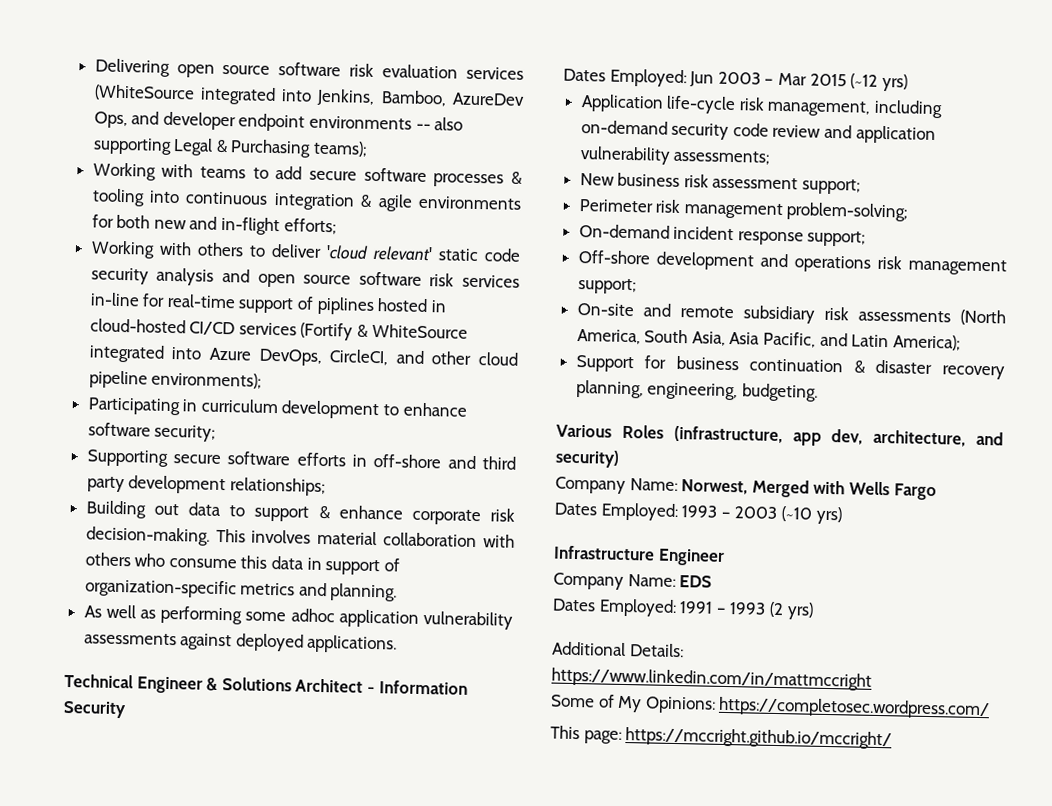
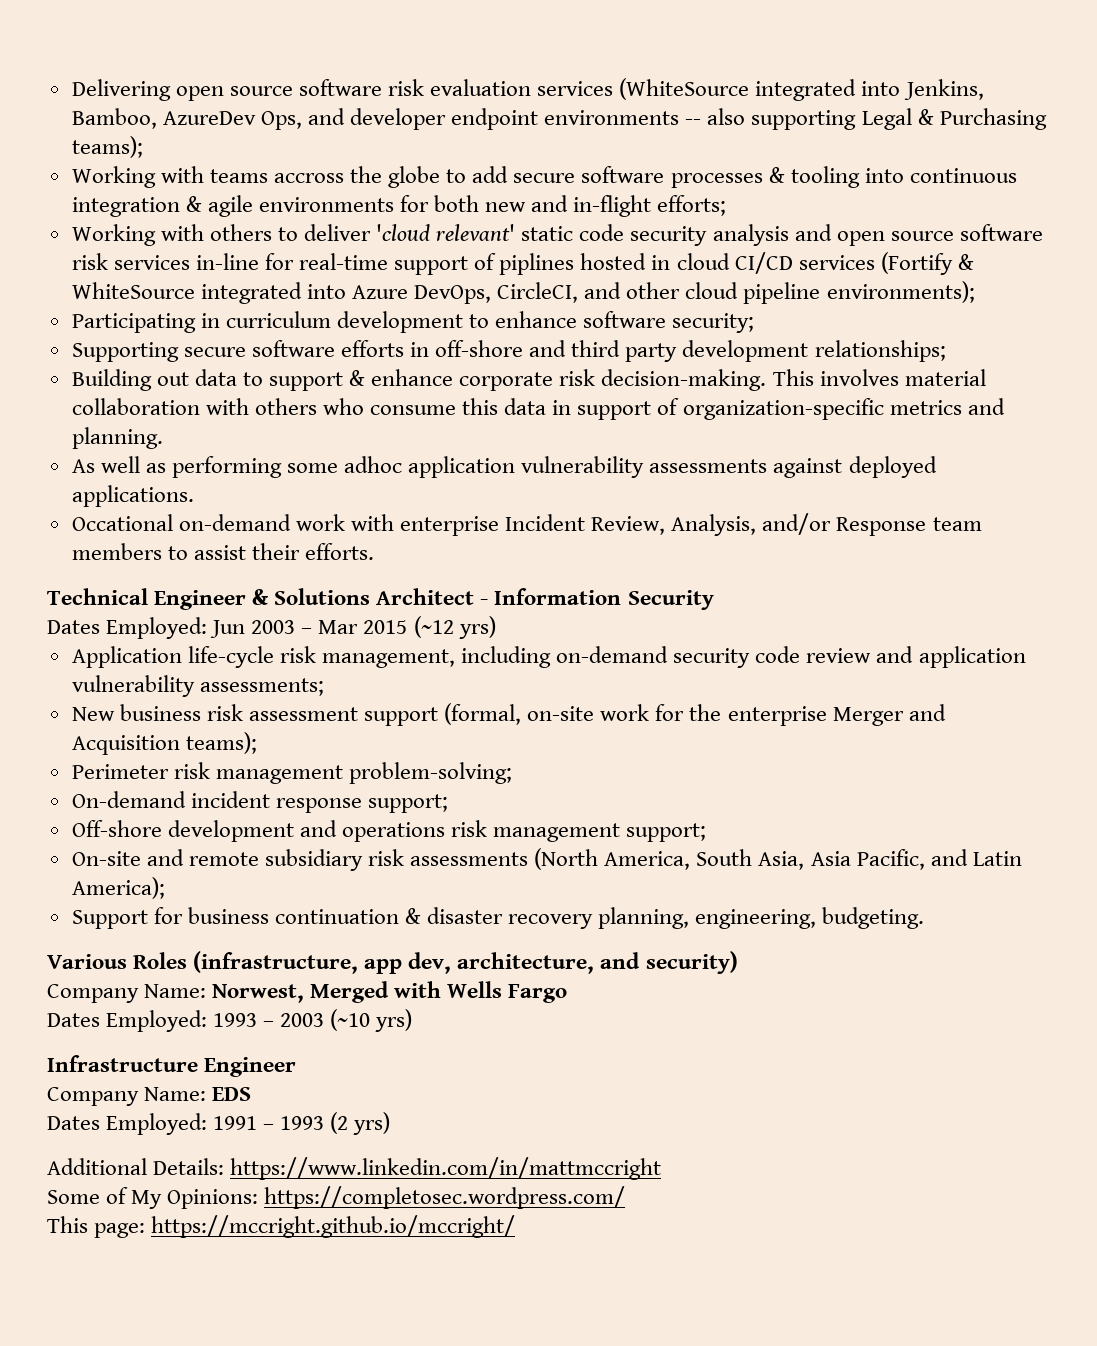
- Working with teams to add secure software processes & tooling into continuous integration & agile environments for both new and in-flight efforts;
+ Working with teams accross the globe to add secure software processes & tooling into continuous integration & agile environments for both new and in-flight efforts;
- Working with others to deliver 'cloud relevant' static code security analysis and open source software risk services in-line for real-time support of piplines hosted in cloud-hosted CI/CD services (Fortify & WhiteSource integrated into Azure DevOps, CircleCI, and other cloud pipeline environments);
+ Working with others to deliver 'cloud relevant' static code security analysis and open source software risk services in-line for real-time support of piplines hosted in cloud CI/CD services (Fortify & WhiteSource integrated into Azure DevOps, CircleCI, and other cloud pipeline environments);
+ Occational on-demand work with enterprise Incident Review, Analysis, and/or Response team members to assist their efforts.
- New business risk assessment support;
+ New business risk assessment support (formal, on-site work for the enterprise Merger and Acquisition teams);

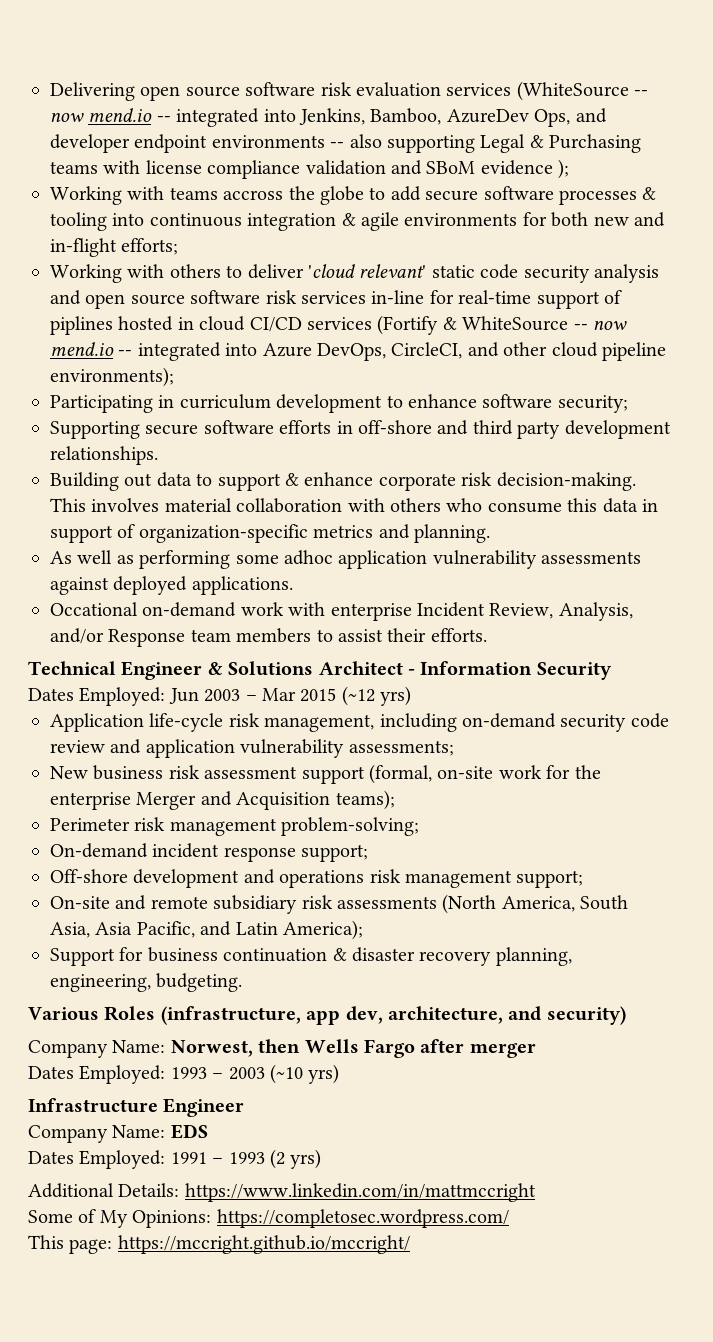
- Delivering open source software risk evaluation services (WhiteSource integrated into Jenkins, Bamboo, AzureDev Ops, and developer endpoint environments -- also supporting Legal & Purchasing teams);
+ Delivering open source software risk evaluation services (WhiteSource -- now mend.io -- integrated into Jenkins, Bamboo, AzureDev Ops, and developer endpoint environments -- also supporting Legal & Purchasing teams with license compliance validation and SBoM evidence );
- Working with others to deliver 'cloud relevant' static code security analysis and open source software risk services in-line for real-time support of piplines hosted in cloud CI/CD services (Fortify & WhiteSource integrated into Azure DevOps, CircleCI, and other cloud pipeline environments);
+ Working with others to deliver 'cloud relevant' static code security analysis and open source software risk services in-line for real-time support of piplines hosted in cloud CI/CD services (Fortify & WhiteSource -- now mend.io -- integrated into Azure DevOps, CircleCI, and other cloud pipeline environments);
- Supporting secure software efforts in off-shore and third party development relationships;
+ Supporting secure software efforts in off-shore and third party development relationships.
- Company Name: Norwest, Merged with Wells Fargo
+ Company Name: Norwest, then Wells Fargo after merger

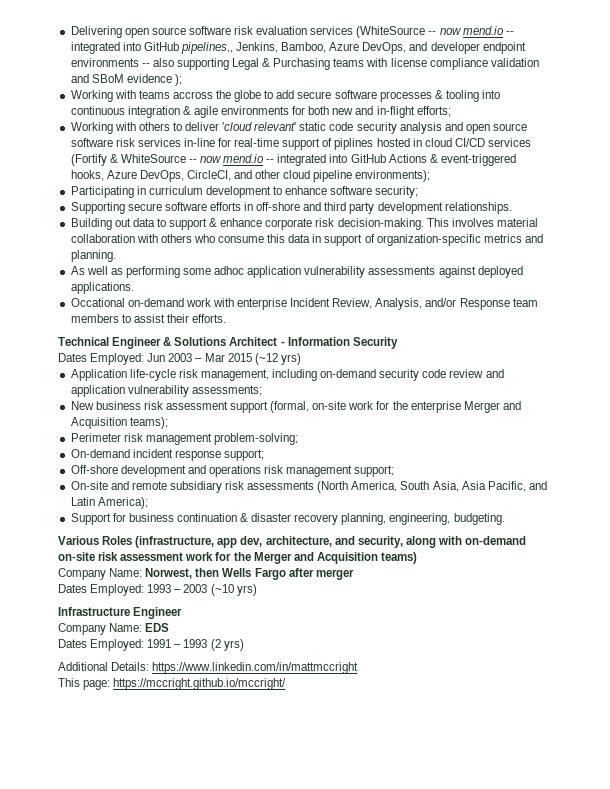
- Delivering open source software risk evaluation services (WhiteSource -- now mend.io -- integrated into Jenkins, Bamboo, AzureDev Ops, and developer endpoint environments -- also supporting Legal & Purchasing teams with license compliance validation and SBoM evidence );
+ Delivering open source software risk evaluation services (WhiteSource -- now mend.io -- integrated into GitHub pipelines,, Jenkins, Bamboo, Azure DevOps, and developer endpoint environments -- also supporting Legal & Purchasing teams with license compliance validation and SBoM evidence );
- Working with others to deliver 'cloud relevant' static code security analysis and open source software risk services in-line for real-time support of piplines hosted in cloud CI/CD services (Fortify & WhiteSource -- now mend.io -- integrated into Azure DevOps, CircleCI, and other cloud pipeline environments);
+ Working with others to deliver 'cloud relevant' static code security analysis and open source software risk services in-line for real-time support of piplines hosted in cloud CI/CD services (Fortify & WhiteSource -- now mend.io -- integrated into GitHub Actions & event-triggered hooks, Azure DevOps, CircleCI, and other cloud pipeline environments);
- Various Roles (infrastructure, app dev, architecture, and security)
+ Various Roles (infrastructure, app dev, architecture, and security, along with on-demand on-site risk assessment work for the Merger and Acquisition teams)
- Some of My Opinions: https://completosec.wordpress.com/

